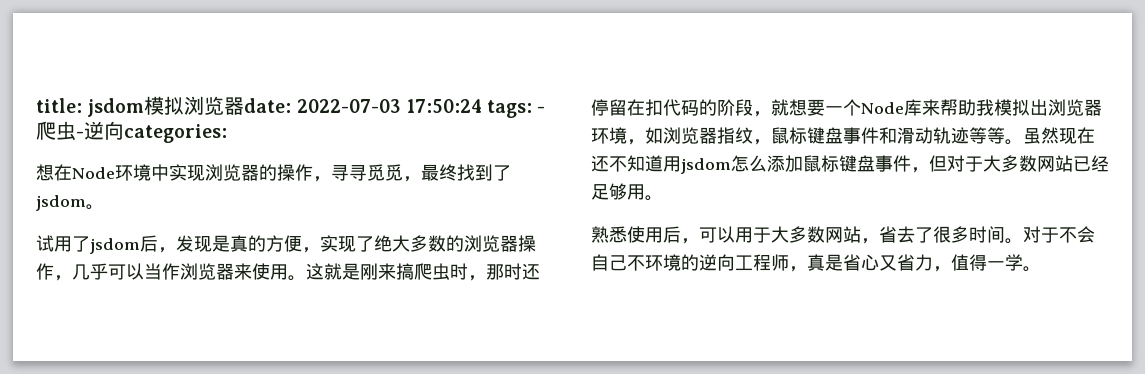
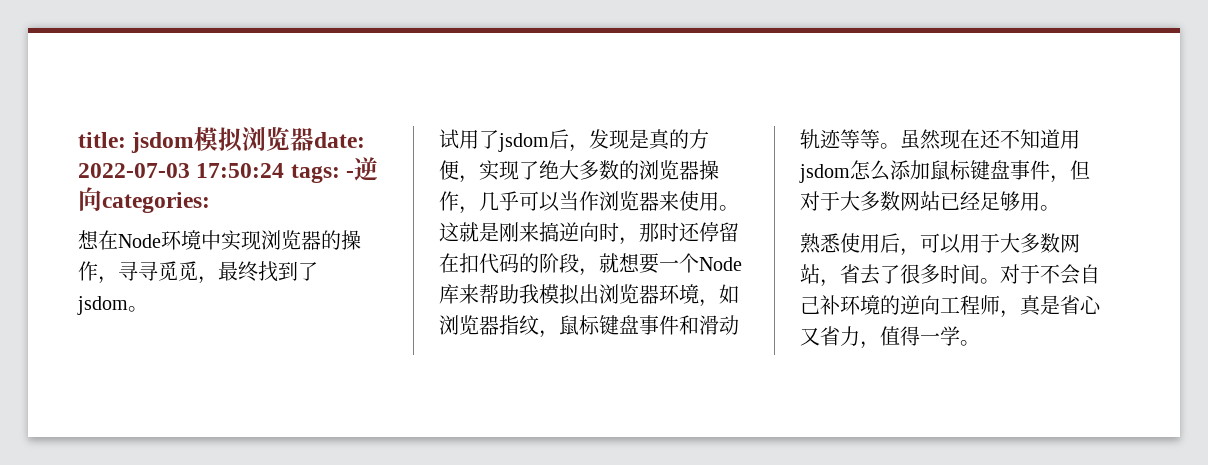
- title: jsdom模拟浏览器date: 2022-07-03 17:50:24 tags: -爬虫-逆向categories:
+ title: jsdom模拟浏览器date: 2022-07-03 17:50:24 tags: -逆向categories:
- 这就是刚来搞爬虫时，那时还停留在扣代码的阶段，就想要一个Node库来帮助我模拟出浏览器环境，如浏览器指纹，鼠标键盘事件和滑动轨迹等等。
+ 这就是刚来搞逆向时，那时还停留在扣代码的阶段，就想要一个Node库来帮助我模拟出浏览器环境，如浏览器指纹，鼠标键盘事件和滑动轨迹等等。
- 对于不会自己不环境的逆向工程师，真是省心又省力，值得一学。
+ 对于不会自己补环境的逆向工程师，真是省心又省力，值得一学。

